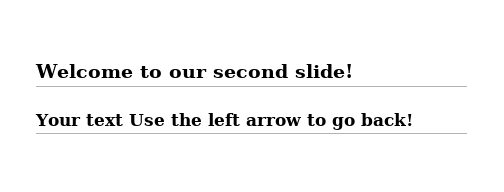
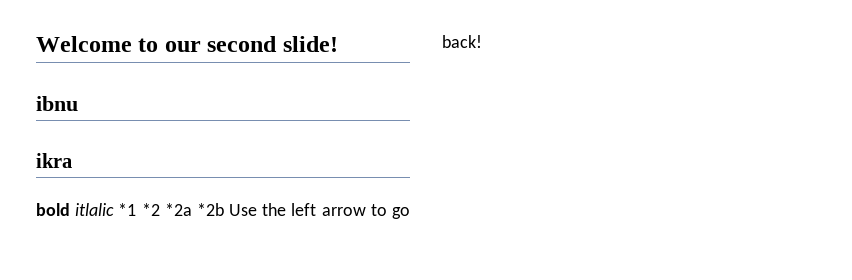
- Your text Use the left arrow to go back!
+ ibnu
+ ikra
+ bold itlalic *1 *2 *2a *2b Use the left arrow to go back!

